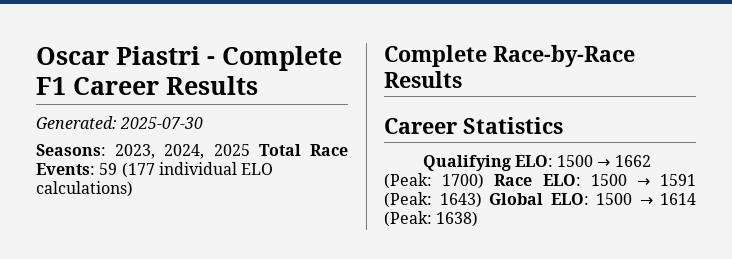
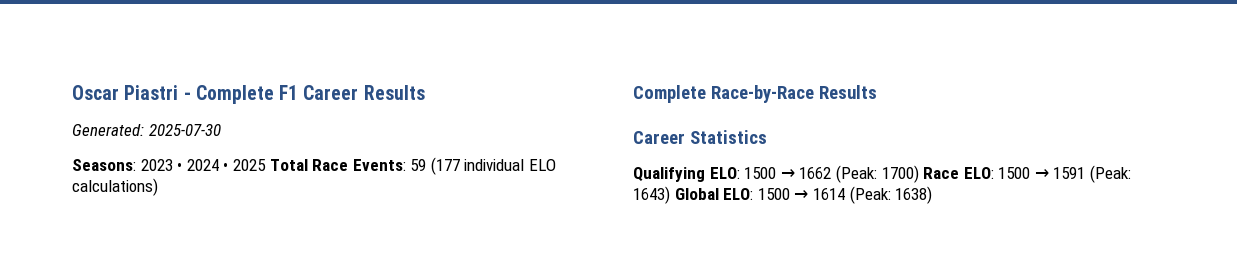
- Seasons: 2023, 2024, 2025 Total Race Events: 59 (177 individual ELO calculations)
+ Seasons: 2023 • 2024 • 2025 Total Race Events: 59 (177 individual ELO calculations)

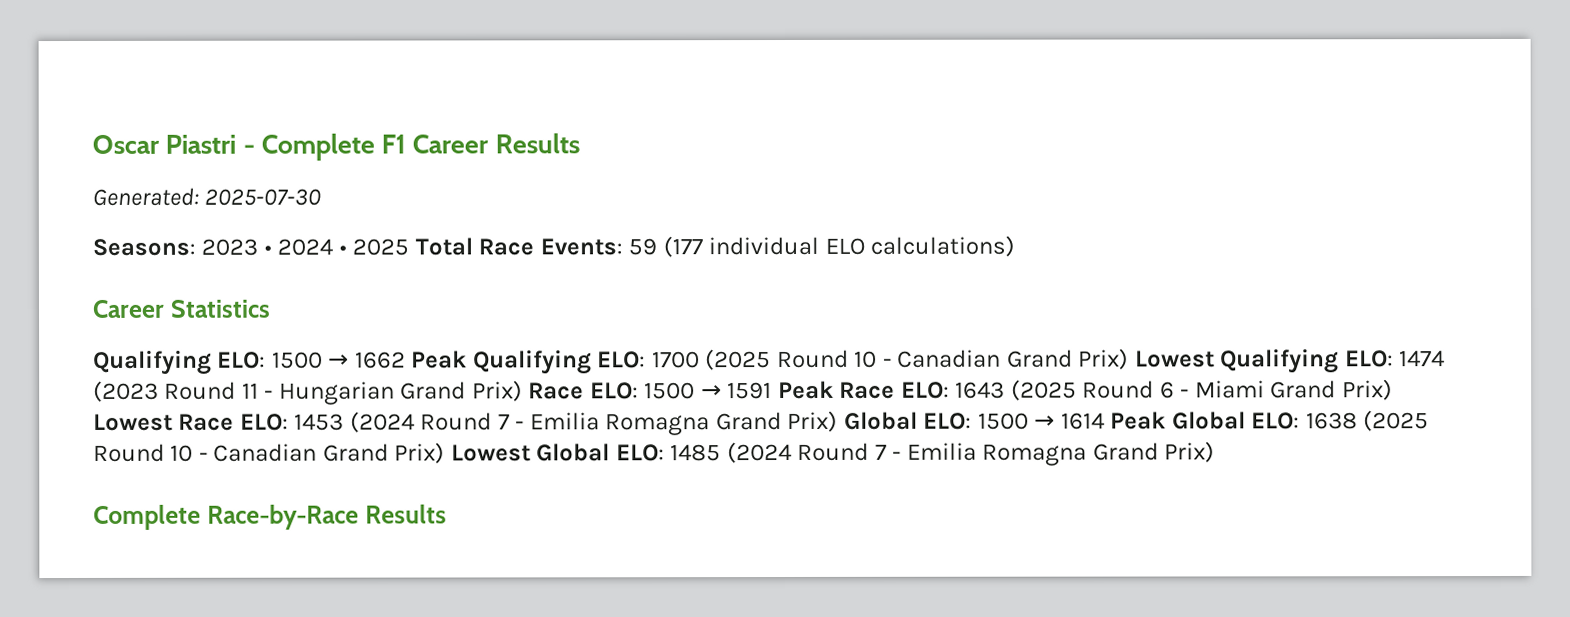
- Complete Race-by-Race Results
- Qualifying ELO: 1500 → 1662 (Peak: 1700) Race ELO: 1500 → 1591 (Peak: 1643) Global ELO: 1500 → 1614 (Peak: 1638)
+ Qualifying ELO: 1500 → 1662 Peak Qualifying ELO: 1700 (2025 Round 10 - Canadian Grand Prix) Lowest Qualifying ELO: 1474 (2023 Round 11 - Hungarian Grand Prix) Race ELO: 1500 → 1591 Peak Race ELO: 1643 (2025 Round 6 - Miami Grand Prix) Lowest Race ELO: 1453 (2024 Round 7 - Emilia Romagna Grand Prix) Global ELO: 1500 → 1614 Peak Global ELO: 1638 (2025 Round 10 - Canadian Grand Prix) Lowest Global ELO: 1485 (2024 Round 7 - Emilia Romagna Grand Prix)
+ Complete Race-by-Race Results

